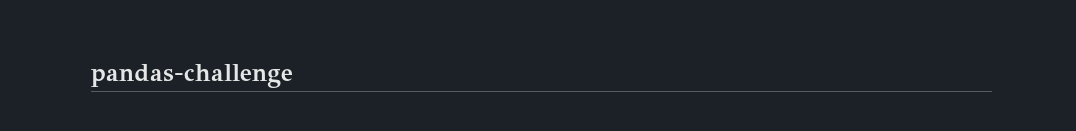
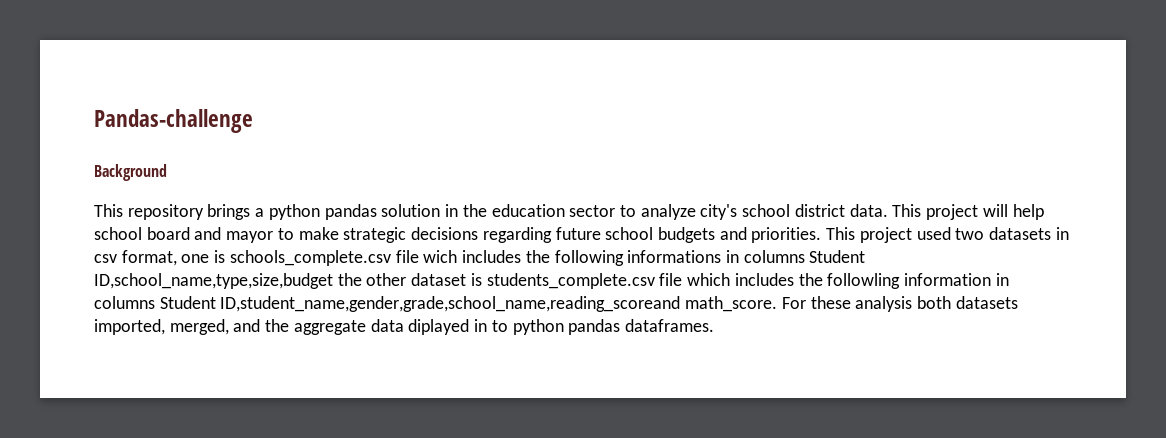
- pandas-challenge
+ Pandas-challenge
+ Background
+ This repository brings a python pandas solution in the education sector to analyze city's school district data. This project will help school board and mayor to make strategic decisions regarding future school budgets and priorities. This project used two datasets in csv format, one is schools_complete.csv file wich includes the following informations in columns Student ID,school_name,type,size,budget the other dataset is students_complete.csv file which includes the followling information in columns Student ID,student_name,gender,grade,school_name,reading_scoreand math_score. For these analysis both datasets imported, merged, and the aggregate data diplayed in to python pandas dataframes.

